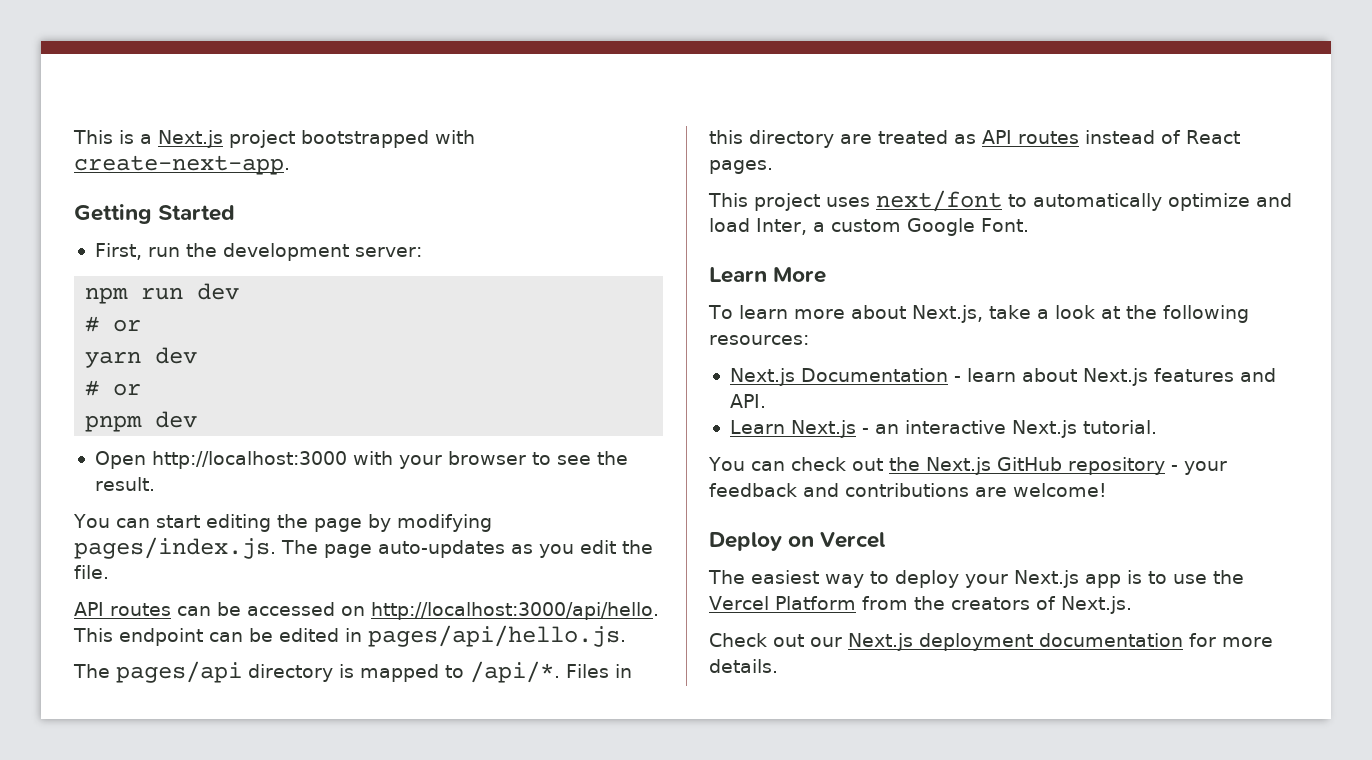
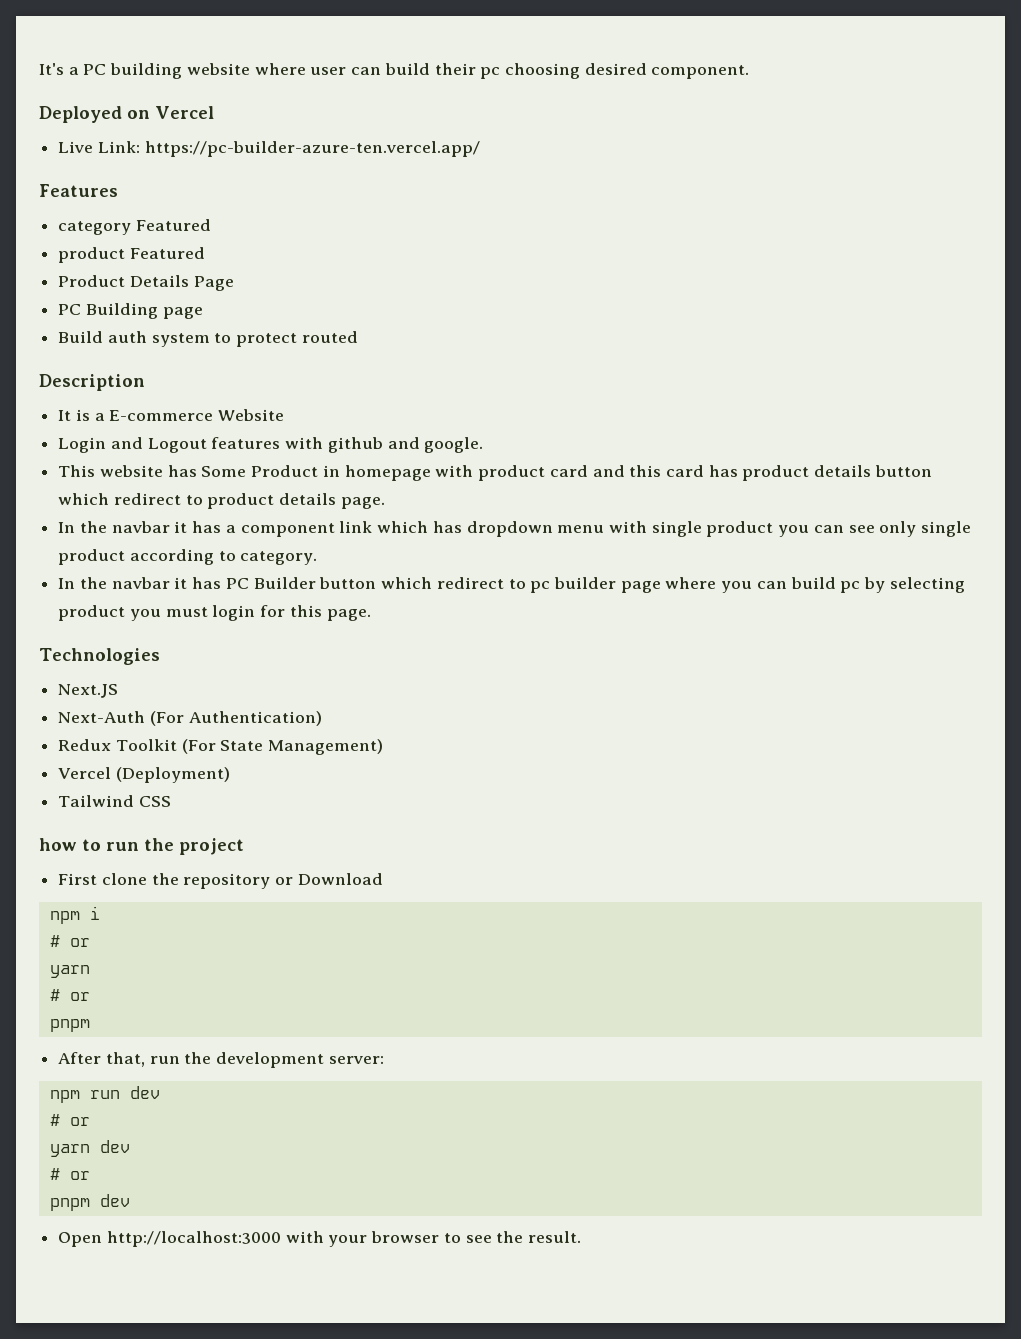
- This is a Next.js project bootstrapped with create-next-app.
- Getting Started
- First, run the development server:
+ It's a PC building website where user can build their pc choosing desired component.
+ Deployed on Vercel
+ Live Link: https://pc-builder-azure-ten.vercel.app/
+ Features
+ category Featured
+ product Featured
+ Product Details Page
+ PC Building page
+ Build auth system to protect routed
+ Description
+ It is a E-commerce Website
+ Login and Logout features with github and google.
+ This website has Some Product in homepage with product card and this card has product details button which redirect to product details page.
+ In the navbar it has a component link which has dropdown menu with single product you can see only single product according to category.
+ In the navbar it has PC Builder button which redirect to pc builder page where you can build pc by selecting product you must login for this page.
+ Technologies
+ Next.JS
+ Next-Auth (For Authentication)
+ Redux Toolkit (For State Management)
+ Vercel (Deployment)
+ Tailwind CSS
+ how to run the project
+ First clone the repository or Download
+ npm i
+ # or
+ yarn
+ # or
+ pnpm
+ After that, run the development server:
- You can start editing the page by modifying pages/index.js. The page auto-updates as you edit the file.
- API routes can be accessed on http://localhost:3000/api/hello. This endpoint can be edited in pages/api/hello.js.
- The pages/api directory is mapped to /api/*. Files in this directory are treated as API routes instead of React pages.
- This project uses next/font to automatically optimize and load Inter, a custom Google Font.
- Learn More
- To learn more about Next.js, take a look at the following resources:
- Next.js Documentation - learn about Next.js features and API.
- Learn Next.js - an interactive Next.js tutorial.
- You can check out the Next.js GitHub repository - your feedback and contributions are welcome!
- Deploy on Vercel
- The easiest way to deploy your Next.js app is to use the Vercel Platform from the creators of Next.js.
- Check out our Next.js deployment documentation for more details.

